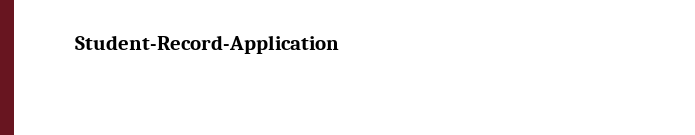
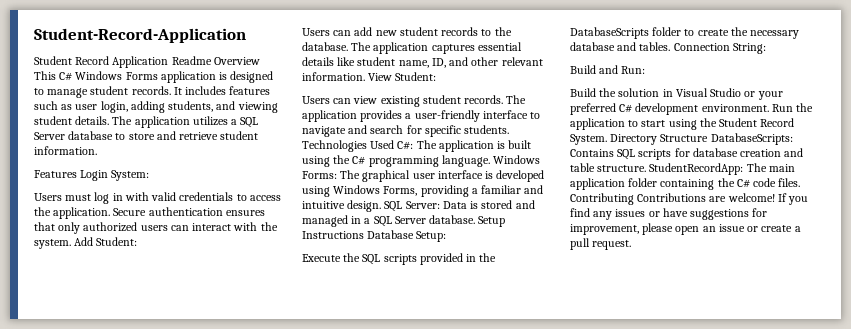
+ Student Record Application Readme Overview This C# Windows Forms application is designed to manage student records. It includes features such as user login, adding students, and viewing student details. The application utilizes a SQL Server database to store and retrieve student information.
+ Features Login System:
+ Users must log in with valid credentials to access the application. Secure authentication ensures that only authorized users can interact with the system. Add Student:
+ Users can add new student records to the database. The application captures essential details like student name, ID, and other relevant information. View Student:
+ Users can view existing student records. The application provides a user-friendly interface to navigate and search for specific students. Technologies Used C#: The application is built using the C# programming language. Windows Forms: The graphical user interface is developed using Windows Forms, providing a familiar and intuitive design. SQL Server: Data is stored and managed in a SQL Server database. Setup Instructions Database Setup:
+ Execute the SQL scripts provided in the DatabaseScripts folder to create the necessary database and tables. Connection String:
+ Build and Run:
+ Build the solution in Visual Studio or your preferred C# development environment. Run the application to start using the Student Record System. Directory Structure DatabaseScripts: Contains SQL scripts for database creation and table structure. StudentRecordApp: The main application folder containing the C# code files. Contributing Contributions are welcome! If you find any issues or have suggestions for improvement, please open an issue or create a pull request.

